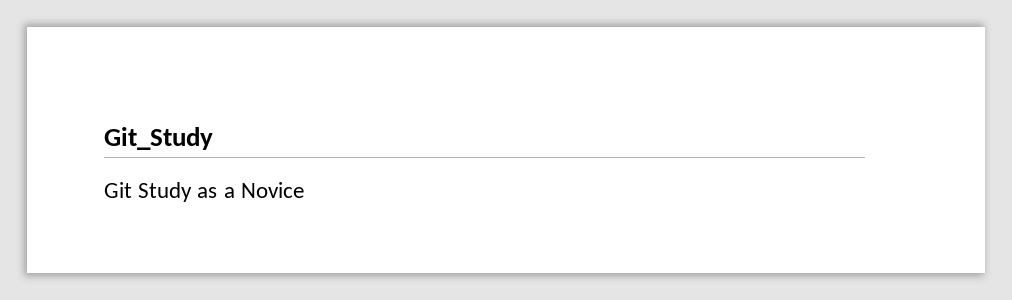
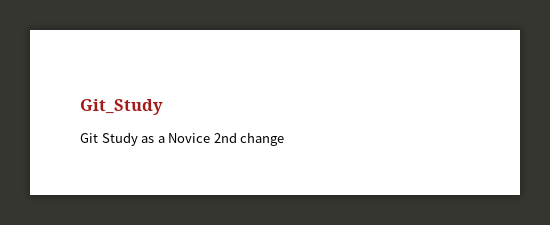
- Git Study as a Novice
+ Git Study as a Novice 2nd change

